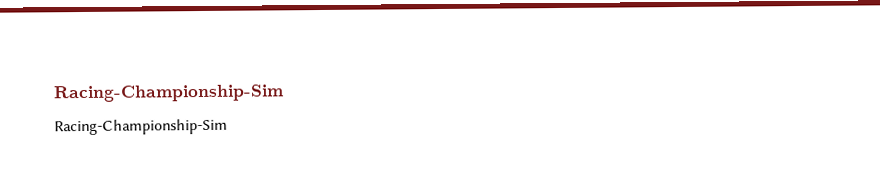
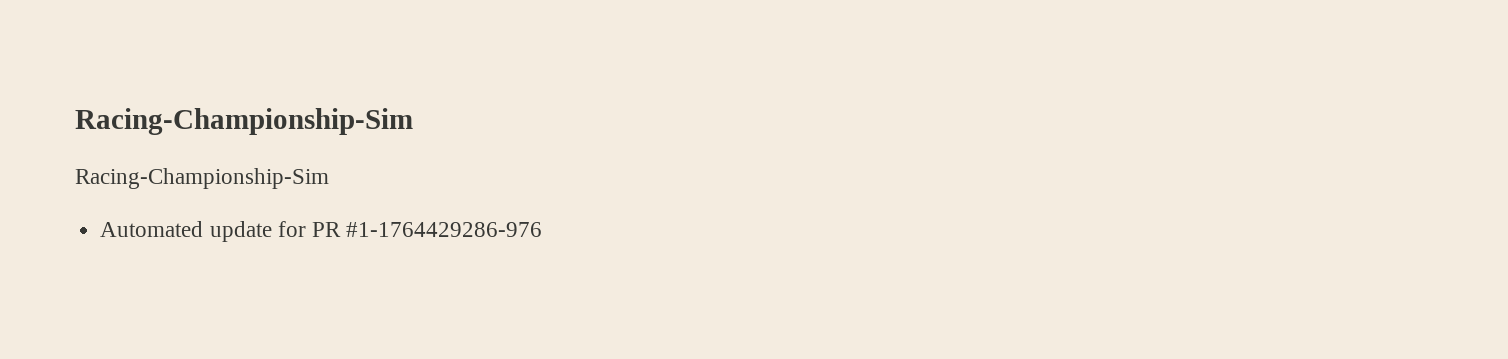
+ Automated update for PR #1-1764429286-976

